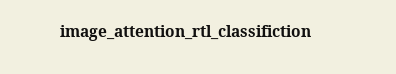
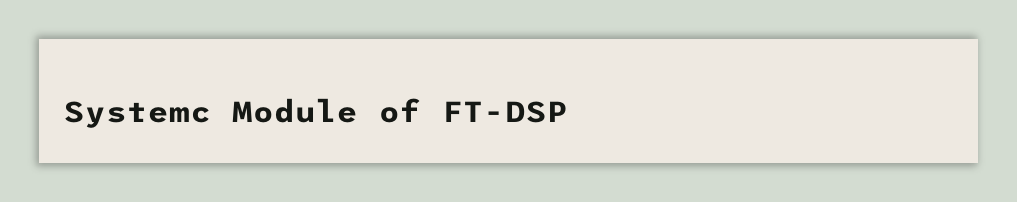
- image_attention_rtl_classifiction
+ Systemc Module of FT-DSP

